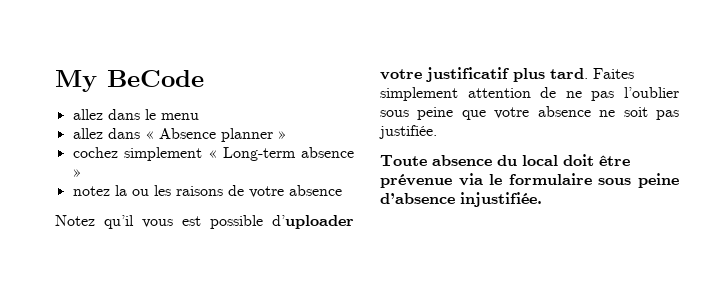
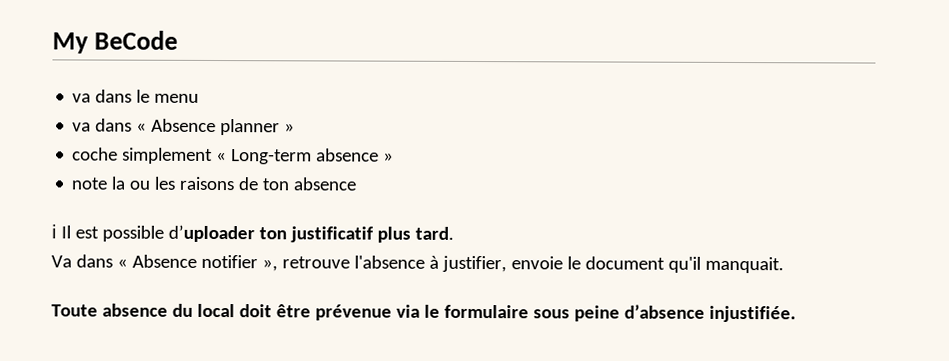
- allez dans le menu
+ va dans le menu
- allez dans « Absence planner »
+ va dans « Absence planner »
- cochez simplement « Long-term absence »
+ coche simplement « Long-term absence »
- notez la ou les raisons de votre absence
+ note la ou les raisons de ton absence
- Notez qu’il vous est possible d’uploader votre justificatif plus tard. Faites simplement attention de ne pas l’oublier sous peine que votre absence ne soit pas justifiée.
+ ℹ Il est possible d’uploader ton justificatif plus tard.
+ Va dans « Absence notifier », retrouve l'absence à justifier, envoie le document qu'il manquait.

